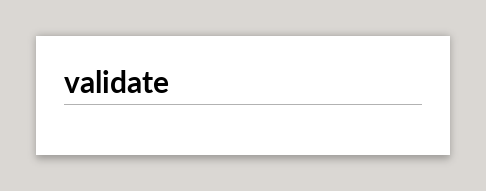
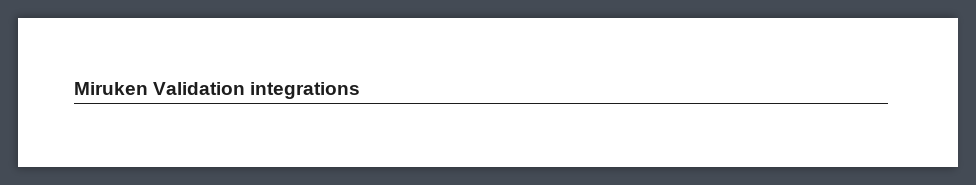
- validate
+ Miruken Validation integrations

